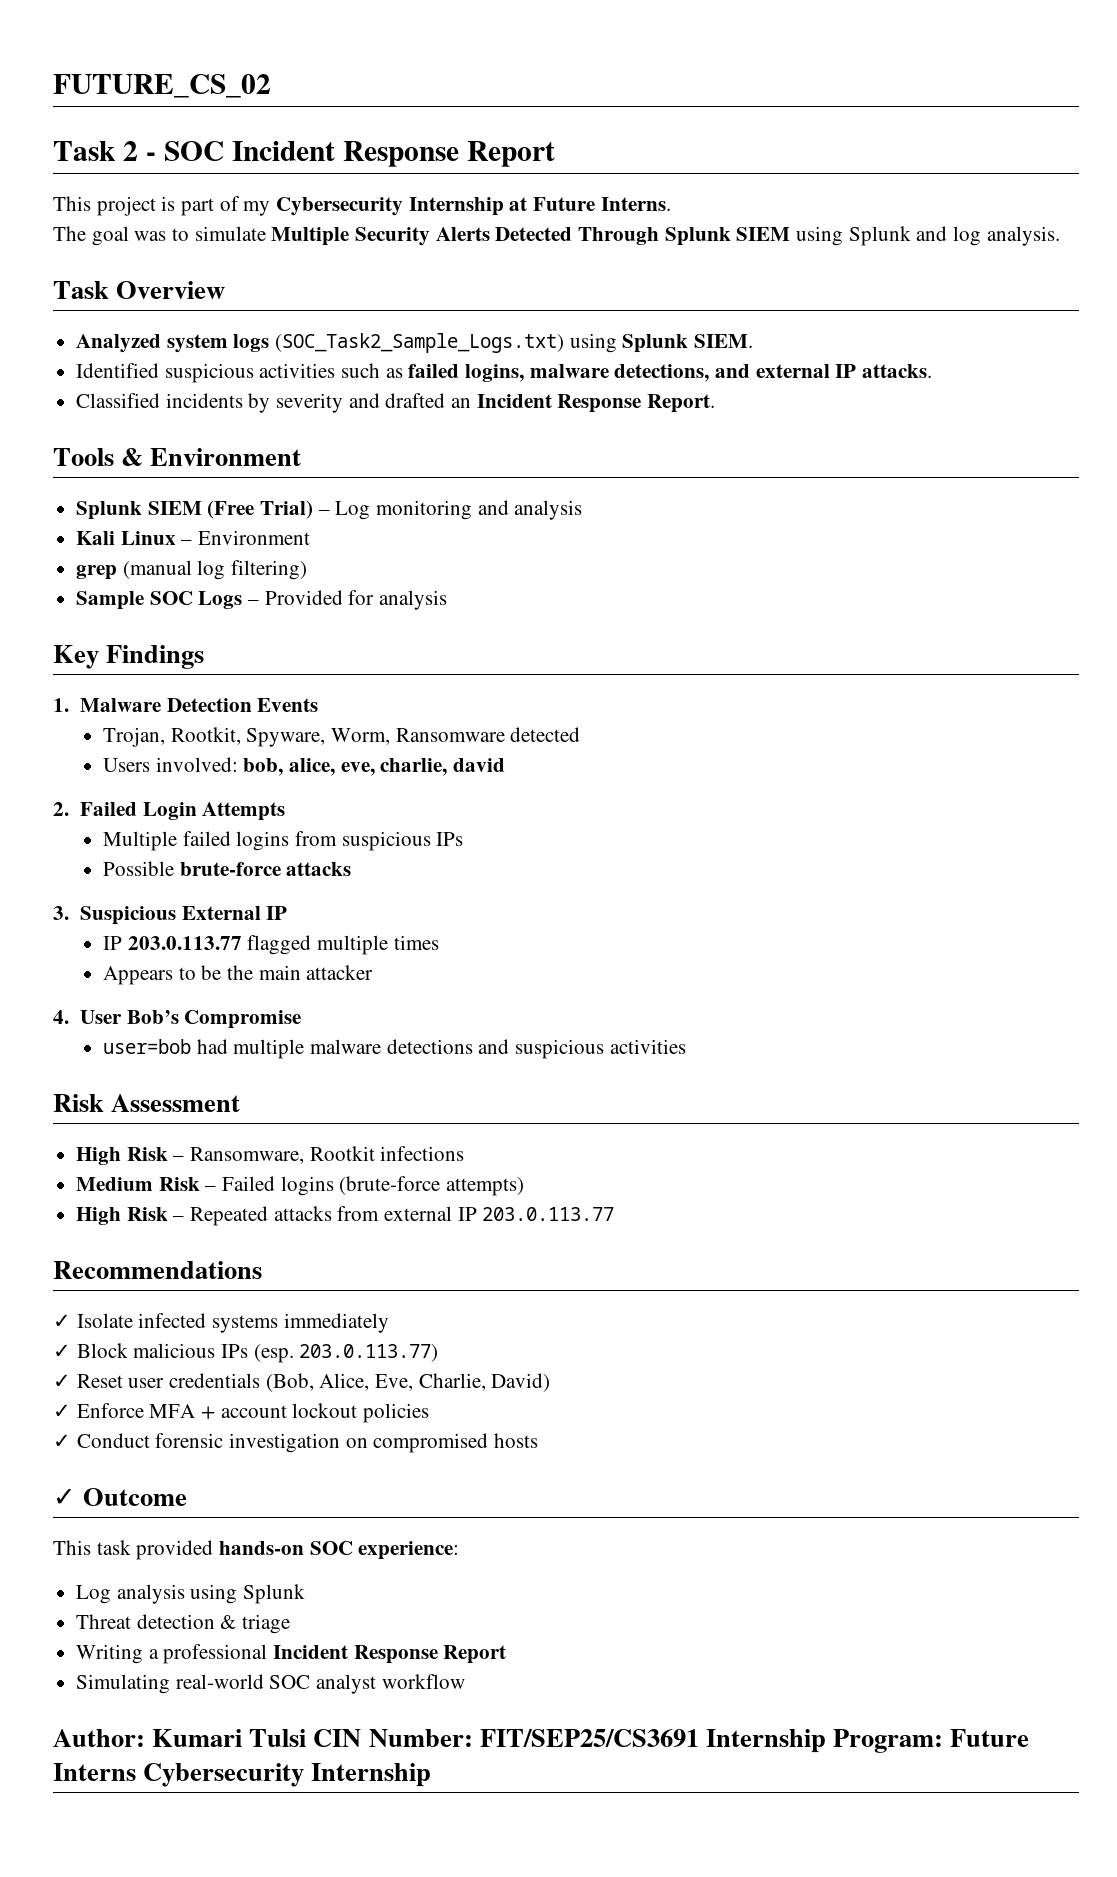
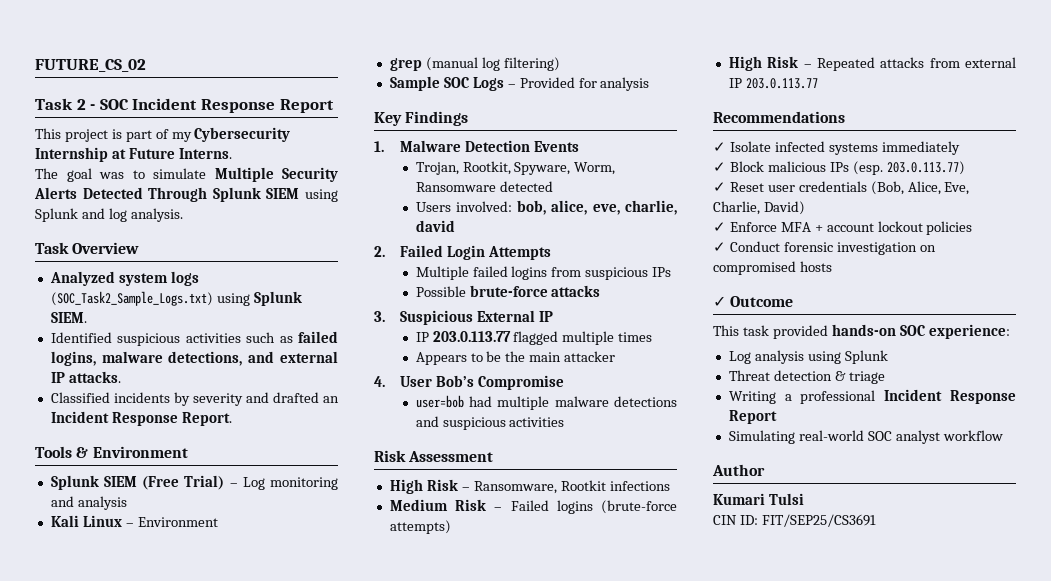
- Author: Kumari Tulsi CIN Number: FIT/SEP25/CS3691 Internship Program: Future Interns Cybersecurity Internship
+ Author
+ Kumari Tulsi
+ CIN ID: FIT/SEP25/CS3691

